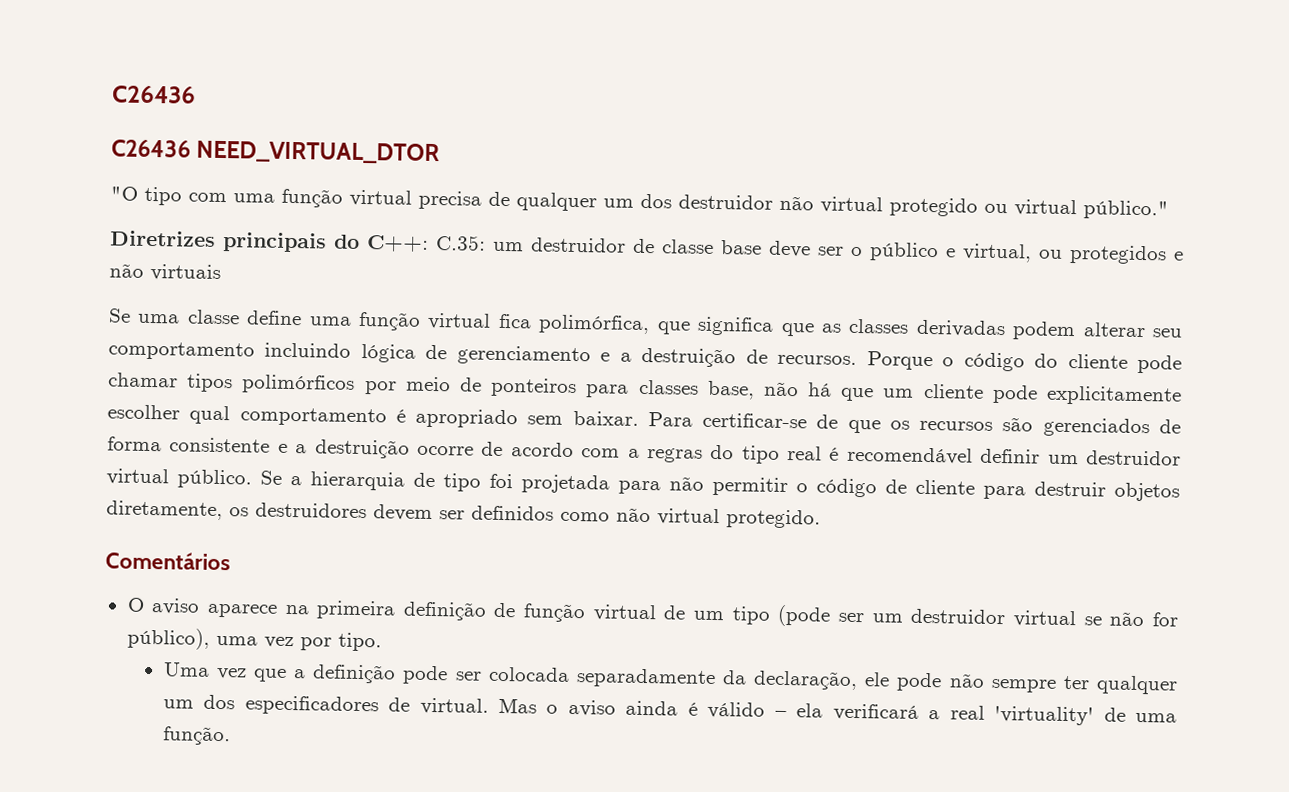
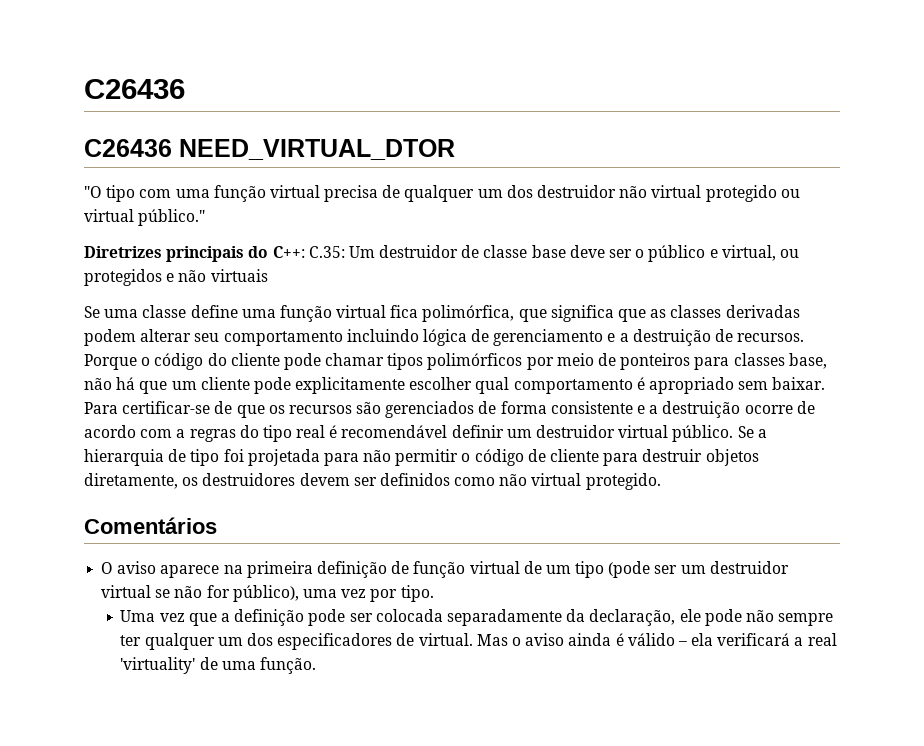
- Diretrizes principais do C++: C.35: um destruidor de classe base deve ser o público e virtual, ou protegidos e não virtuais
+ Diretrizes principais do C++: C.35: Um destruidor de classe base deve ser o público e virtual, ou protegidos e não virtuais

